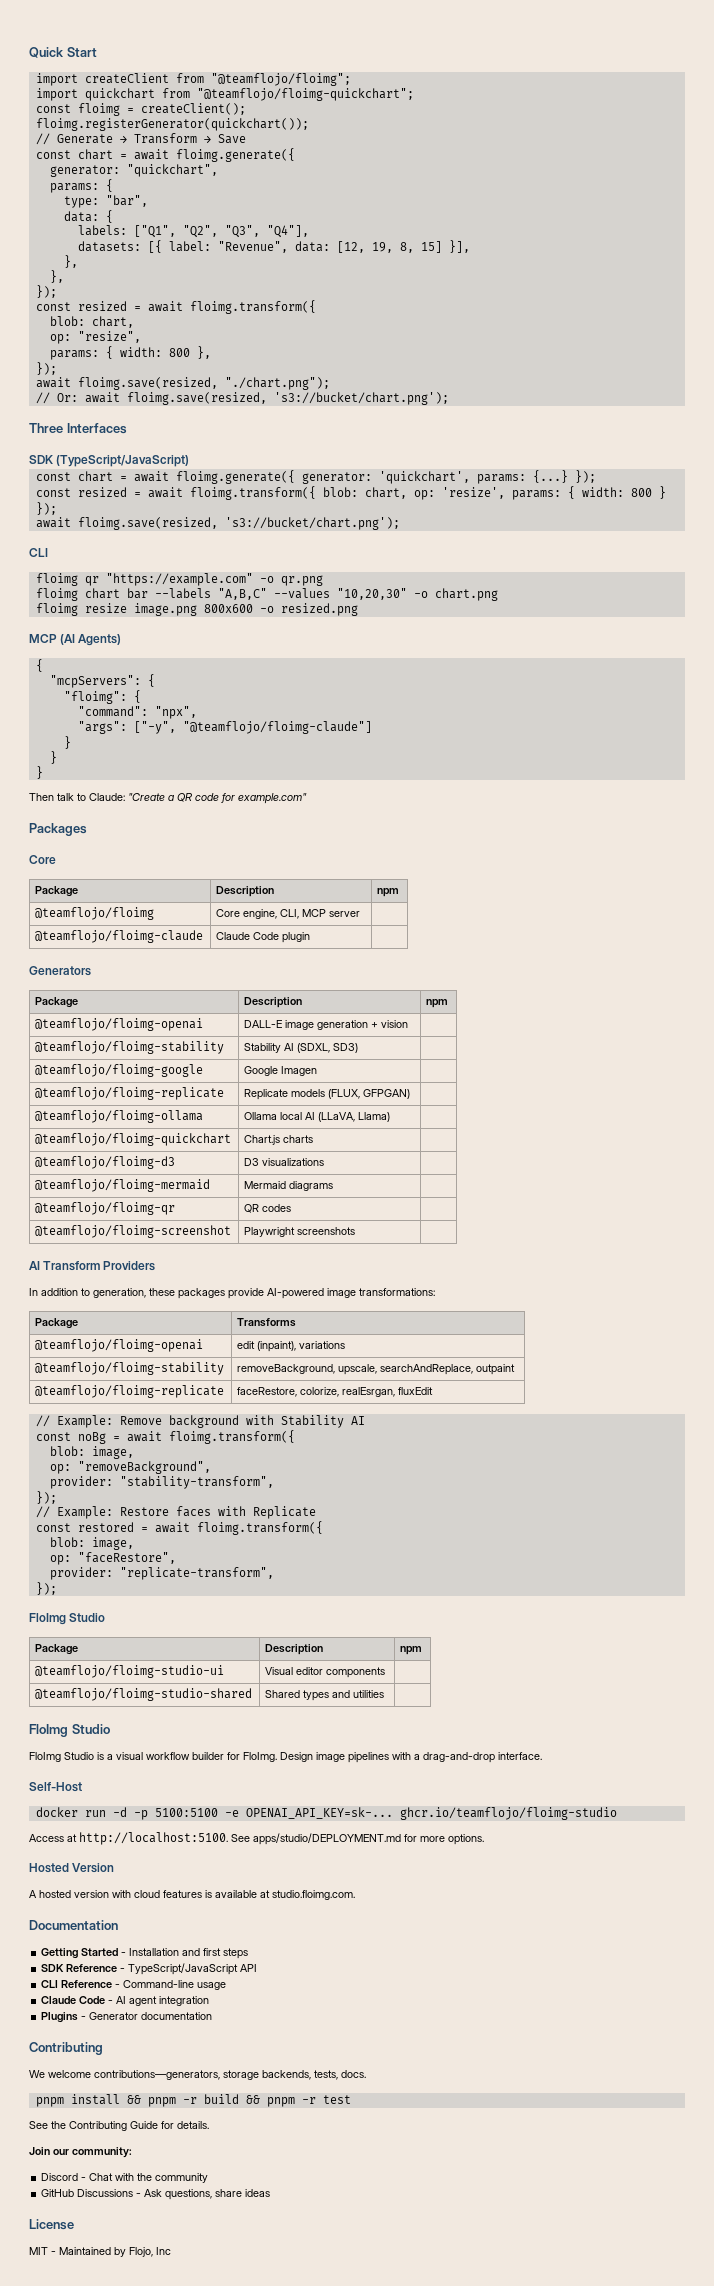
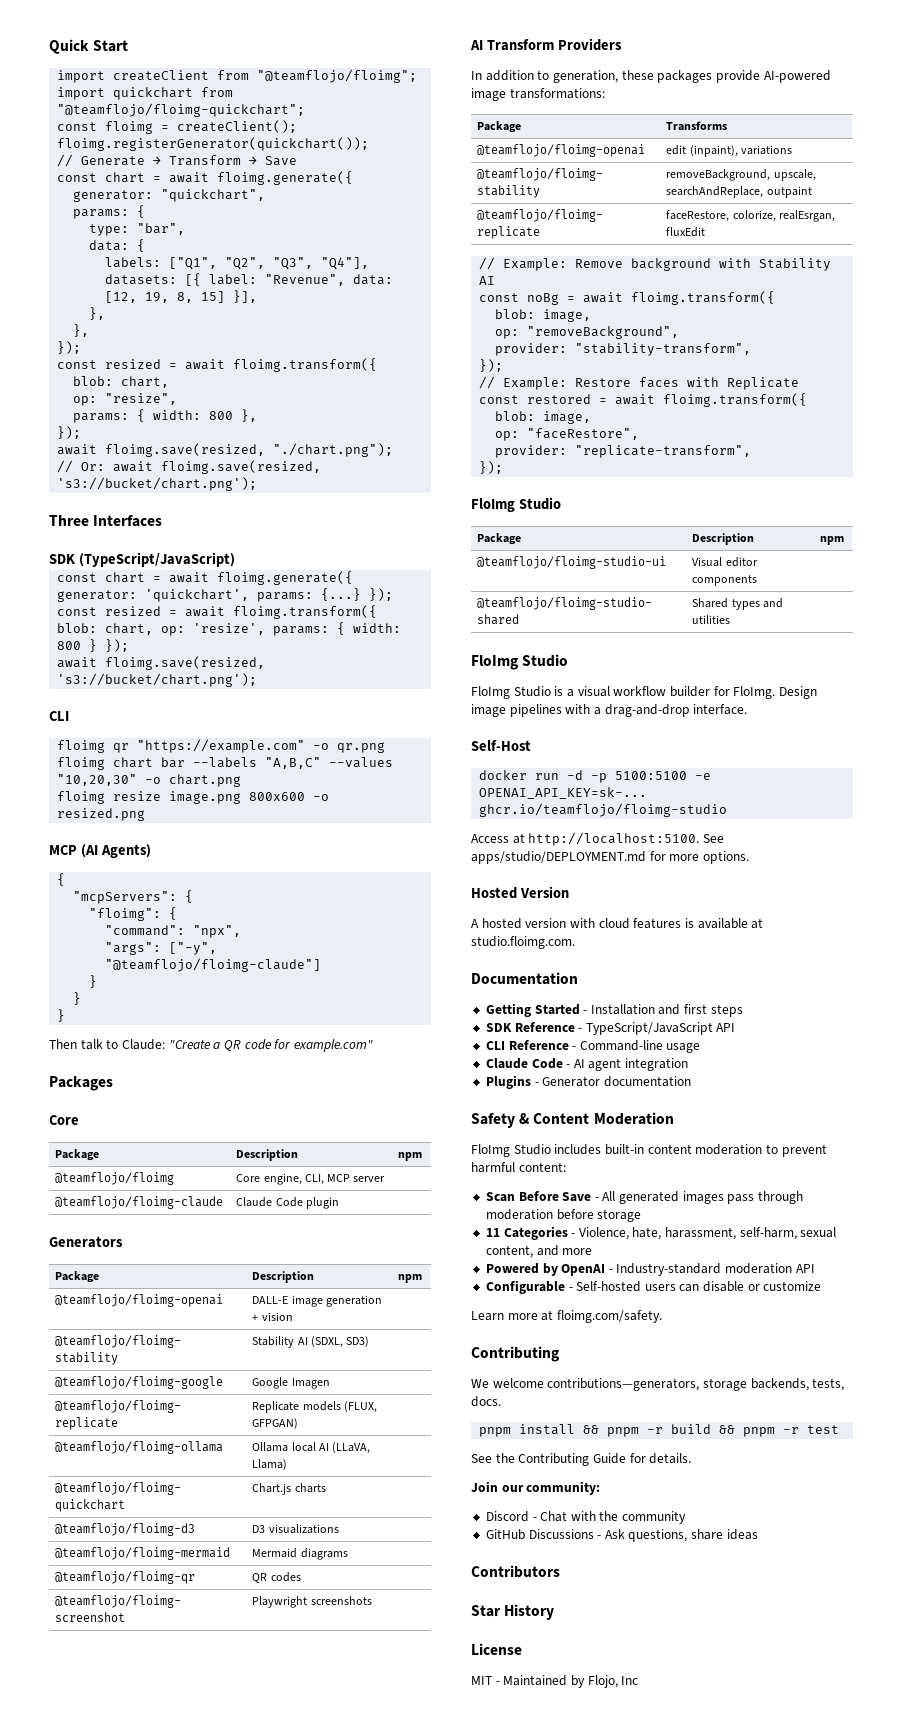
+ Safety & Content Moderation
+ FloImg Studio includes built-in content moderation to prevent harmful content:
+ Scan Before Save - All generated images pass through moderation before storage
+ 11 Categories - Violence, hate, harassment, self-harm, sexual content, and more
+ Powered by OpenAI - Industry-standard moderation API
+ Configurable - Self-hosted users can disable or customize
+ Learn more at floimg.com/safety.
+ Contributors
+ Star History

